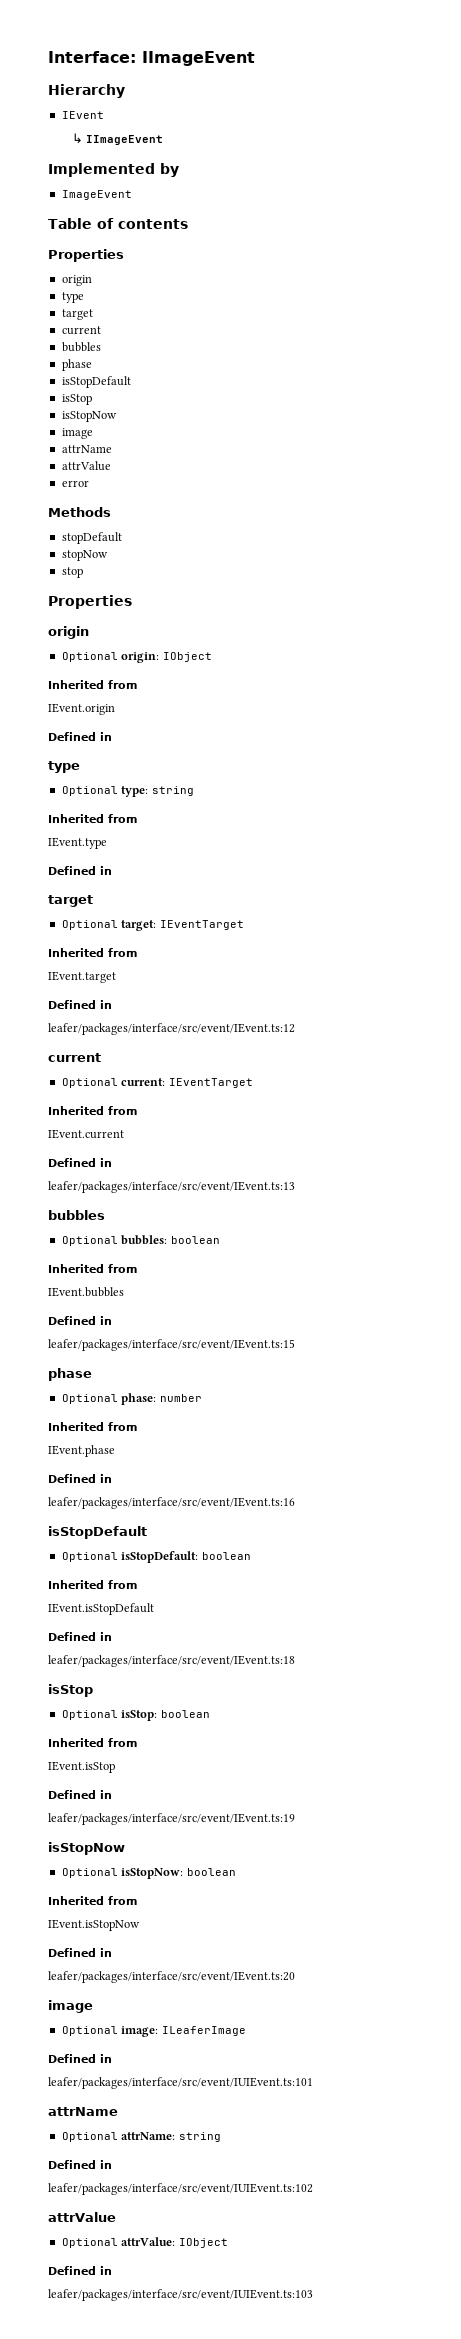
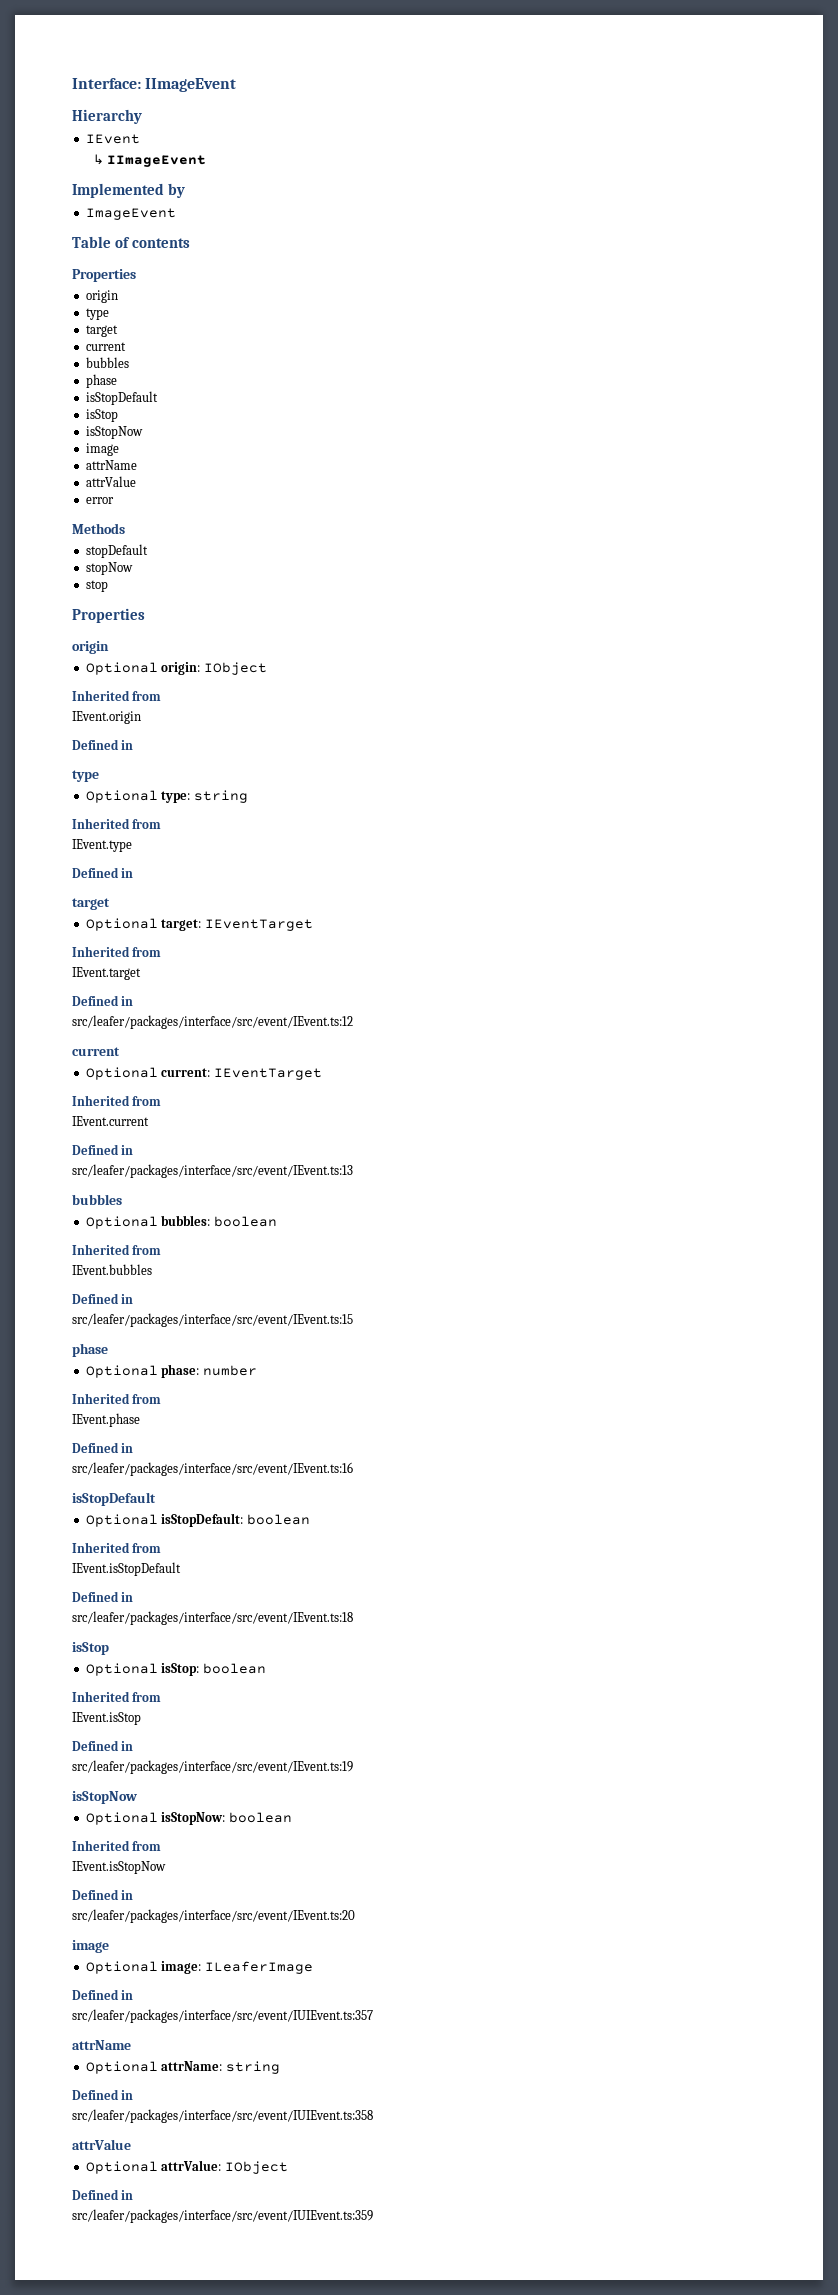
- leafer/packages/interface/src/event/IEvent.ts:12
+ src/leafer/packages/interface/src/event/IEvent.ts:12
- leafer/packages/interface/src/event/IEvent.ts:13
+ src/leafer/packages/interface/src/event/IEvent.ts:13
- leafer/packages/interface/src/event/IEvent.ts:15
+ src/leafer/packages/interface/src/event/IEvent.ts:15
- leafer/packages/interface/src/event/IEvent.ts:16
+ src/leafer/packages/interface/src/event/IEvent.ts:16
- leafer/packages/interface/src/event/IEvent.ts:18
+ src/leafer/packages/interface/src/event/IEvent.ts:18
- leafer/packages/interface/src/event/IEvent.ts:19
+ src/leafer/packages/interface/src/event/IEvent.ts:19
- leafer/packages/interface/src/event/IEvent.ts:20
+ src/leafer/packages/interface/src/event/IEvent.ts:20
- leafer/packages/interface/src/event/IUIEvent.ts:101
+ src/leafer/packages/interface/src/event/IUIEvent.ts:357
- leafer/packages/interface/src/event/IUIEvent.ts:102
+ src/leafer/packages/interface/src/event/IUIEvent.ts:358
- leafer/packages/interface/src/event/IUIEvent.ts:103
+ src/leafer/packages/interface/src/event/IUIEvent.ts:359

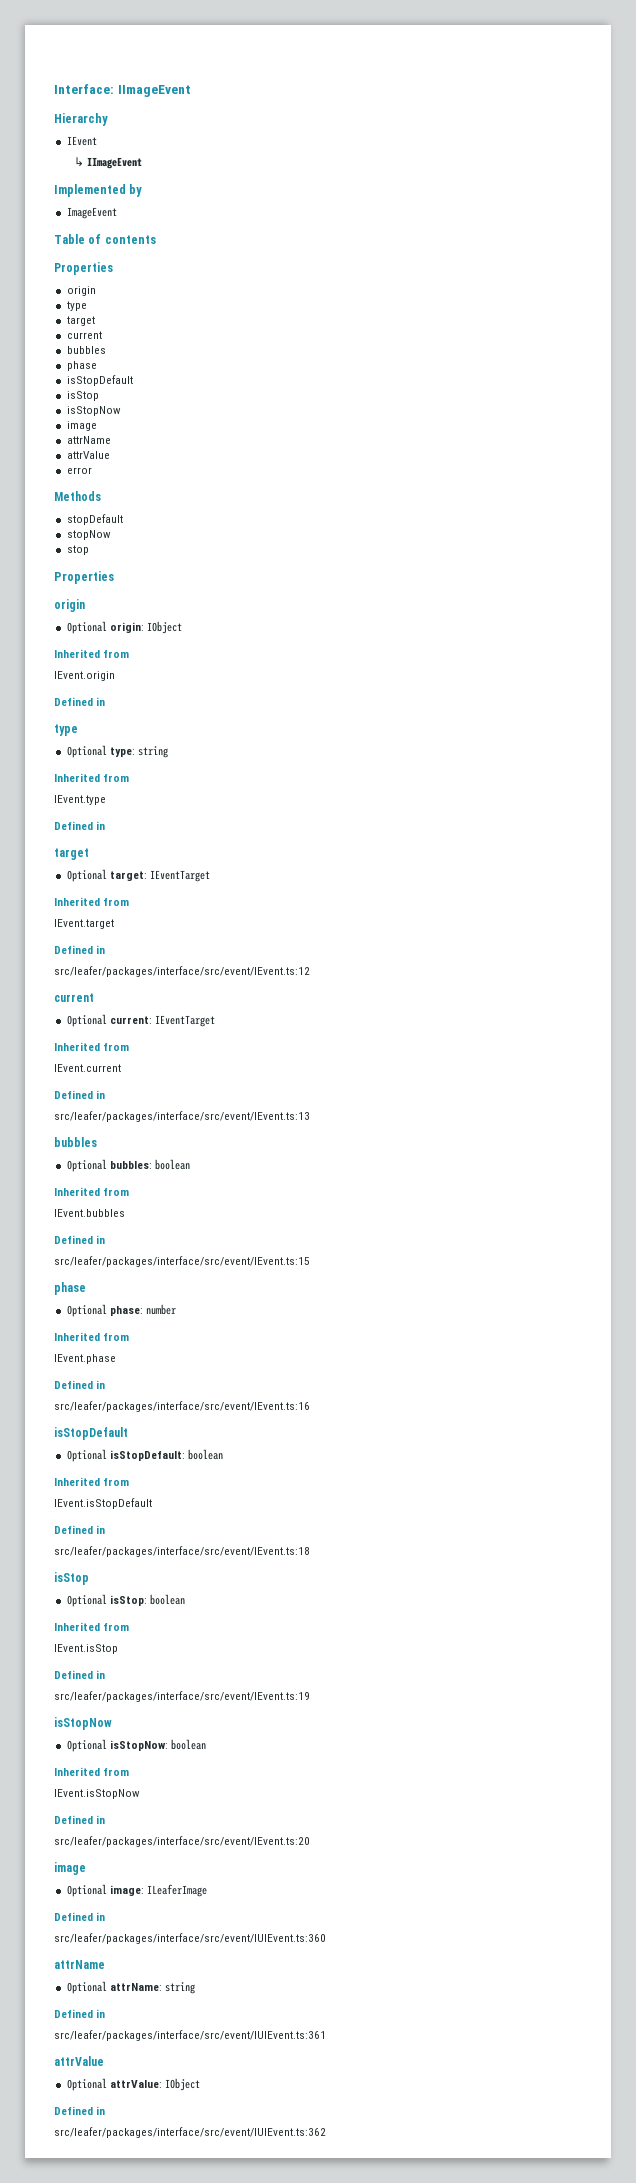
- src/leafer/packages/interface/src/event/IUIEvent.ts:357
+ src/leafer/packages/interface/src/event/IUIEvent.ts:360
- src/leafer/packages/interface/src/event/IUIEvent.ts:358
+ src/leafer/packages/interface/src/event/IUIEvent.ts:361
- src/leafer/packages/interface/src/event/IUIEvent.ts:359
+ src/leafer/packages/interface/src/event/IUIEvent.ts:362

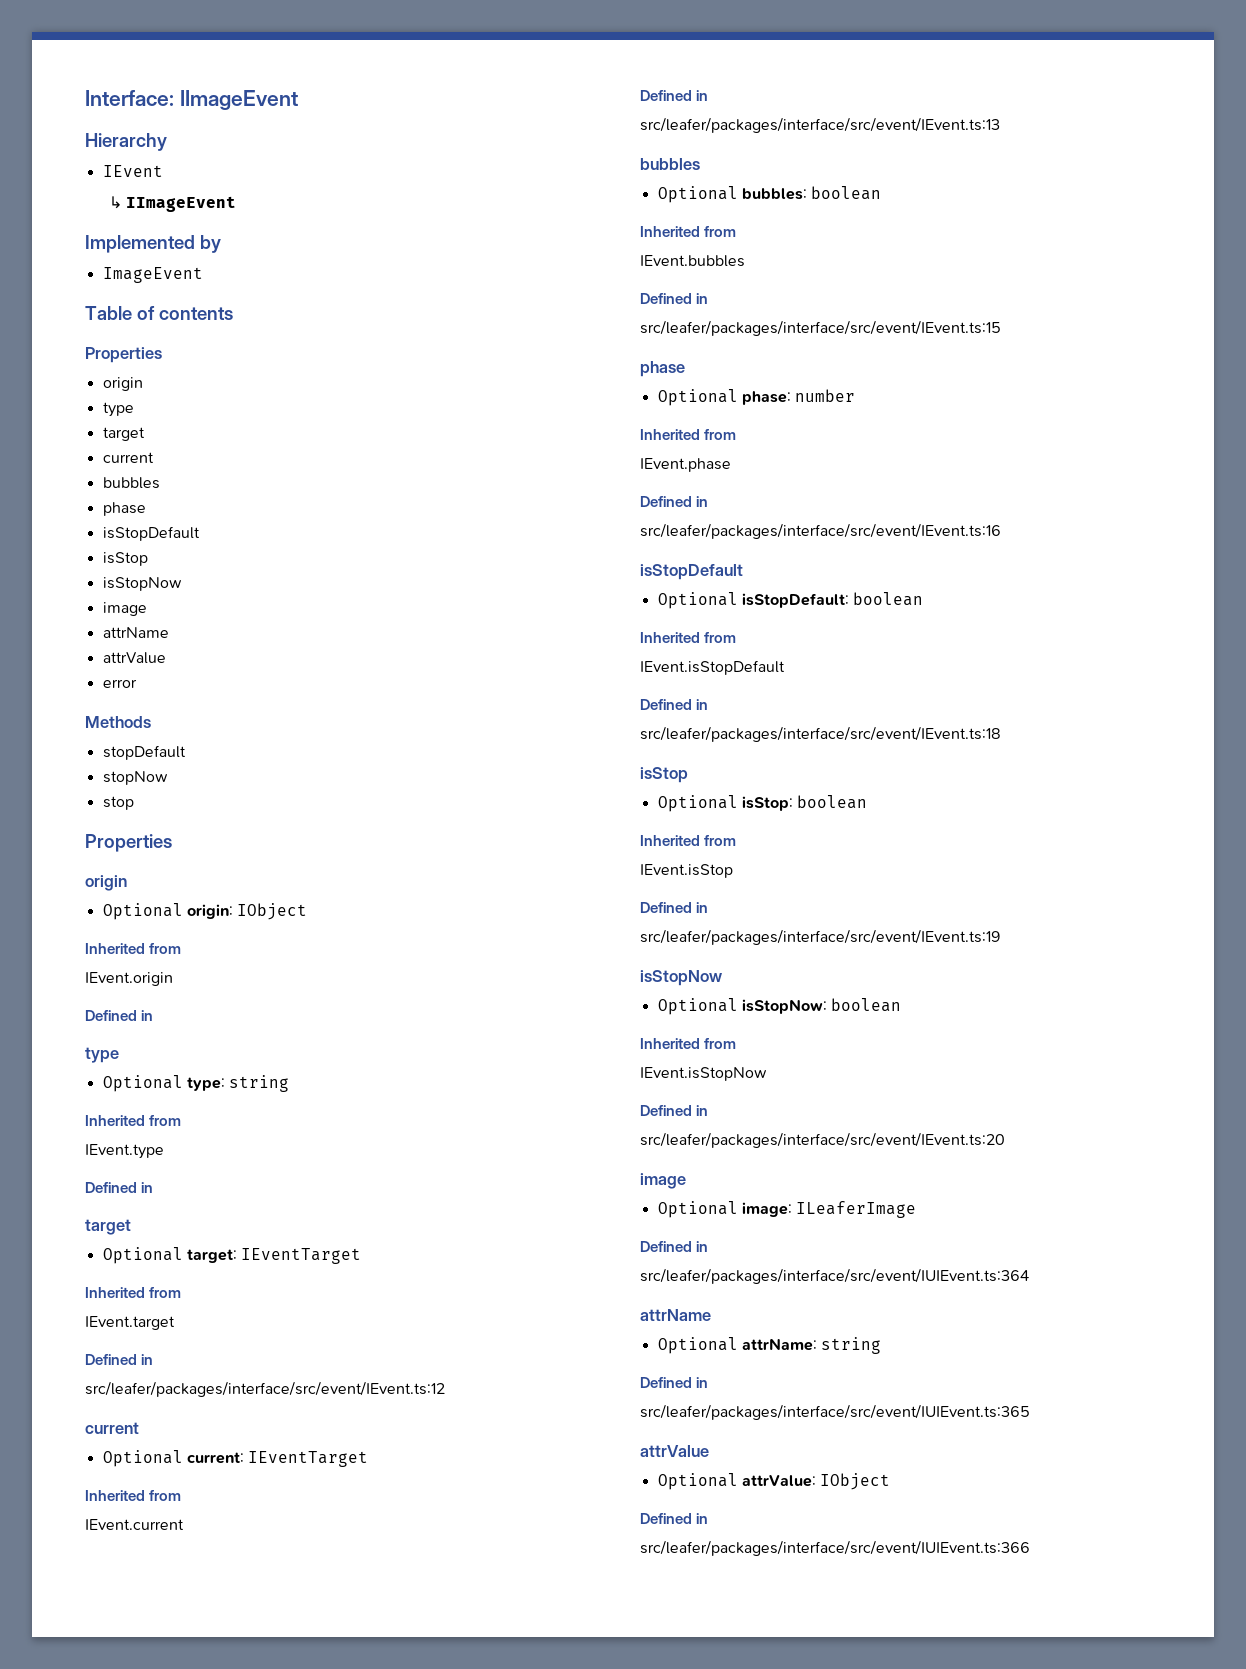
- src/leafer/packages/interface/src/event/IUIEvent.ts:360
+ src/leafer/packages/interface/src/event/IUIEvent.ts:364
- src/leafer/packages/interface/src/event/IUIEvent.ts:361
+ src/leafer/packages/interface/src/event/IUIEvent.ts:365
- src/leafer/packages/interface/src/event/IUIEvent.ts:362
+ src/leafer/packages/interface/src/event/IUIEvent.ts:366

